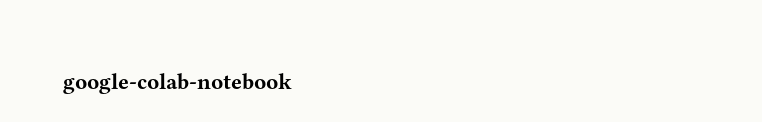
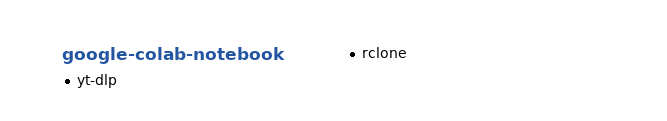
+ yt-dlp
+ rclone

